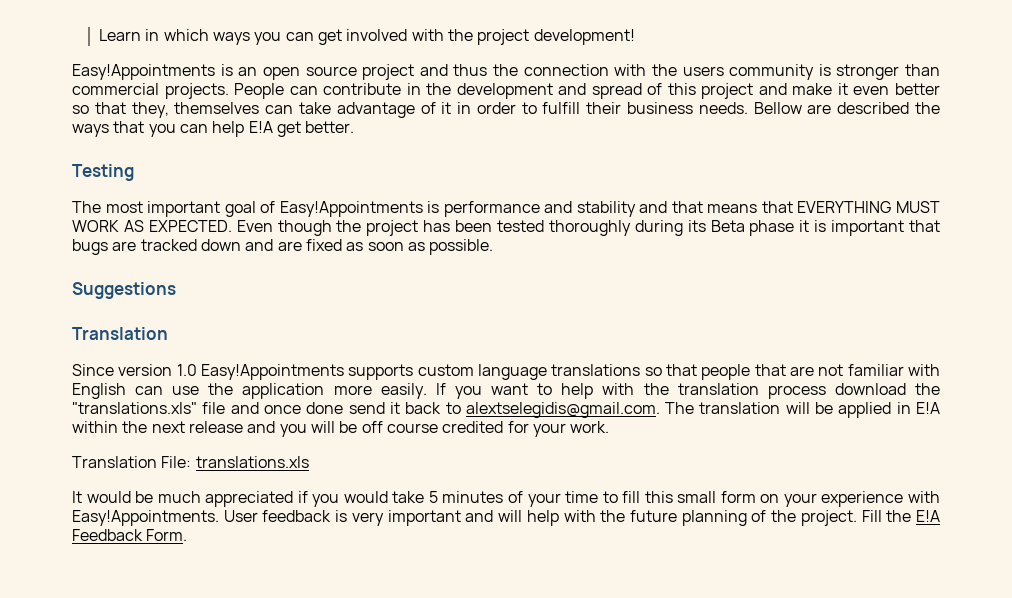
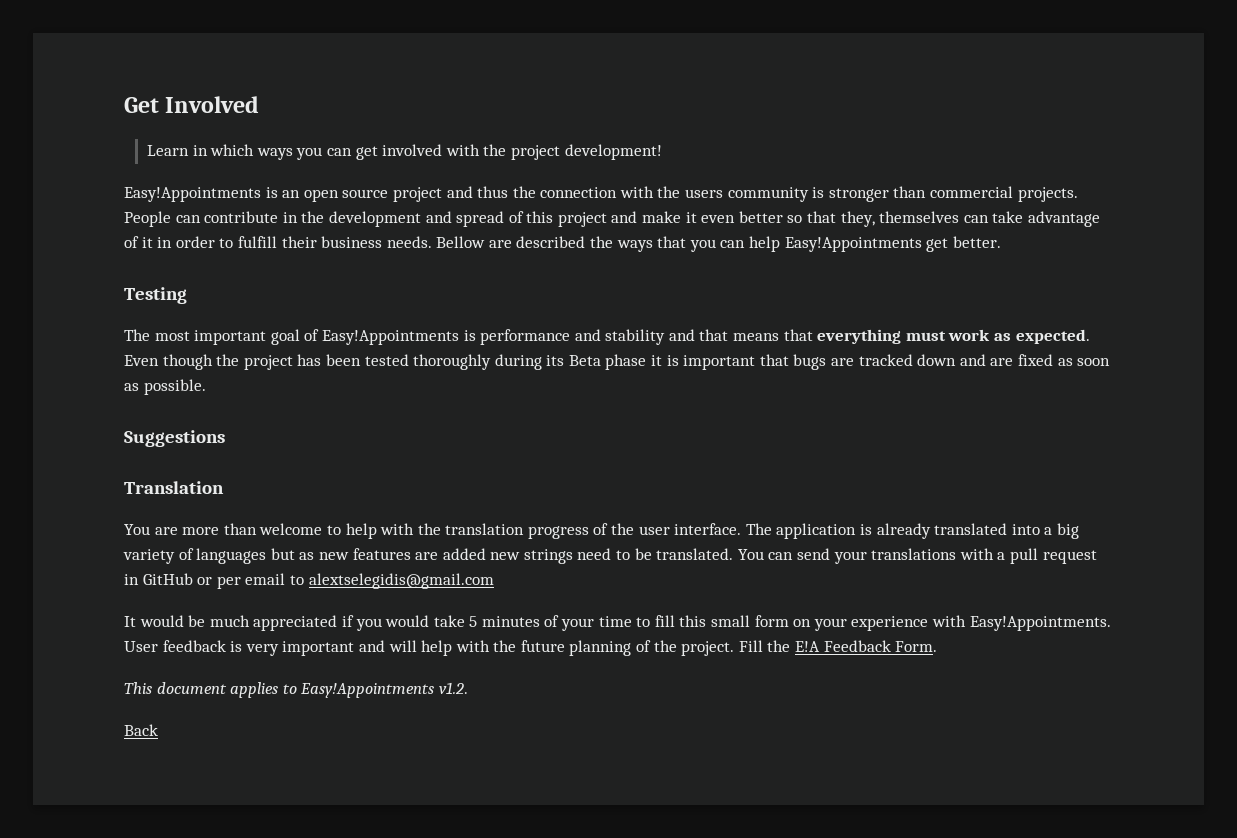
+ Get Involved
- Bellow are described the ways that you can help E!A get better.
+ Bellow are described the ways that you can help Easy!Appointments get better.
- The most important goal of Easy!Appointments is performance and stability and that means that EVERYTHING MUST WORK AS EXPECTED.
+ The most important goal of Easy!Appointments is performance and stability and that means that everything must work as expected.
- Since version 1.0 Easy!Appointments supports custom language translations so that people that are not familiar with English can use the application more easily. If you want to help with the translation process download the "translations.xls" file and once done send it back to alextselegidis@gmail.com. The translation will be applied in E!A within the next release and you will be off course credited for your work.
- Translation File: translations.xls
+ You are more than welcome to help with the translation progress of the user interface. The application is already translated into a big variety of languages but as new features are added new strings need to be translated. You can send your translations with a pull request in GitHub or per email to alextselegidis@gmail.com
+ This document applies to Easy!Appointments v1.2.
+ Back

